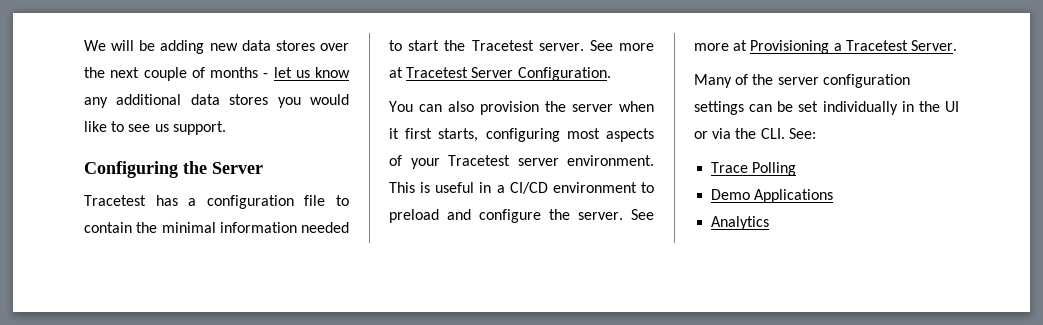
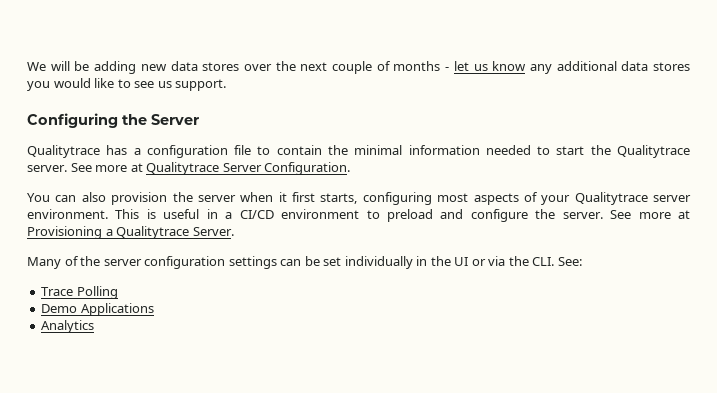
- Tracetest has a configuration file to contain the minimal information needed to start the Tracetest server. See more at Tracetest Server Configuration.
+ Qualitytrace has a configuration file to contain the minimal information needed to start the Qualitytrace server. See more at Qualitytrace Server Configuration.
- You can also provision the server when it first starts, configuring most aspects of your Tracetest server environment.
+ You can also provision the server when it first starts, configuring most aspects of your Qualitytrace server environment.
- See more at Provisioning a Tracetest Server.
+ See more at Provisioning a Qualitytrace Server.

